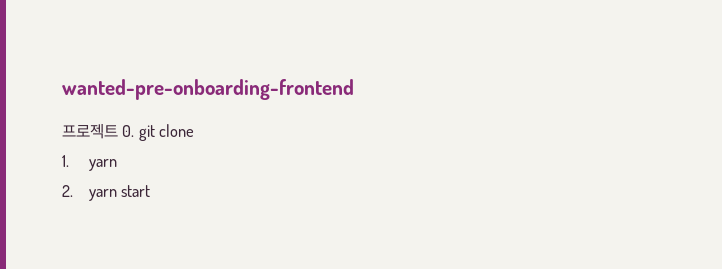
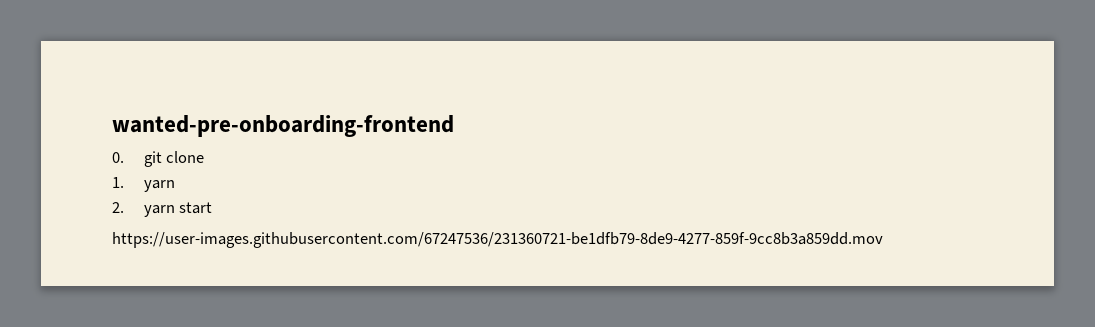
- 프로젝트 0. git clone
+ 0. git clone
+ https://user-images.githubusercontent.com/67247536/231360721-be1dfb79-8de9-4277-859f-9cc8b3a859dd.mov

